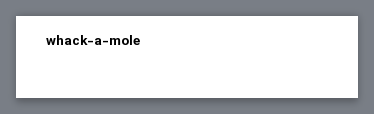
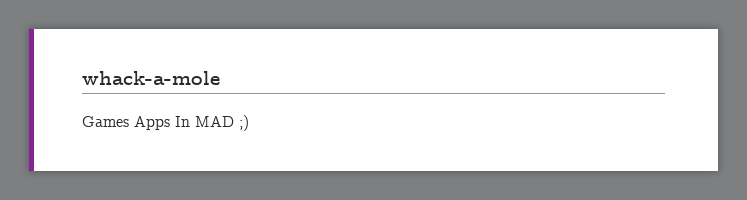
+ Games Apps In MAD ;)

